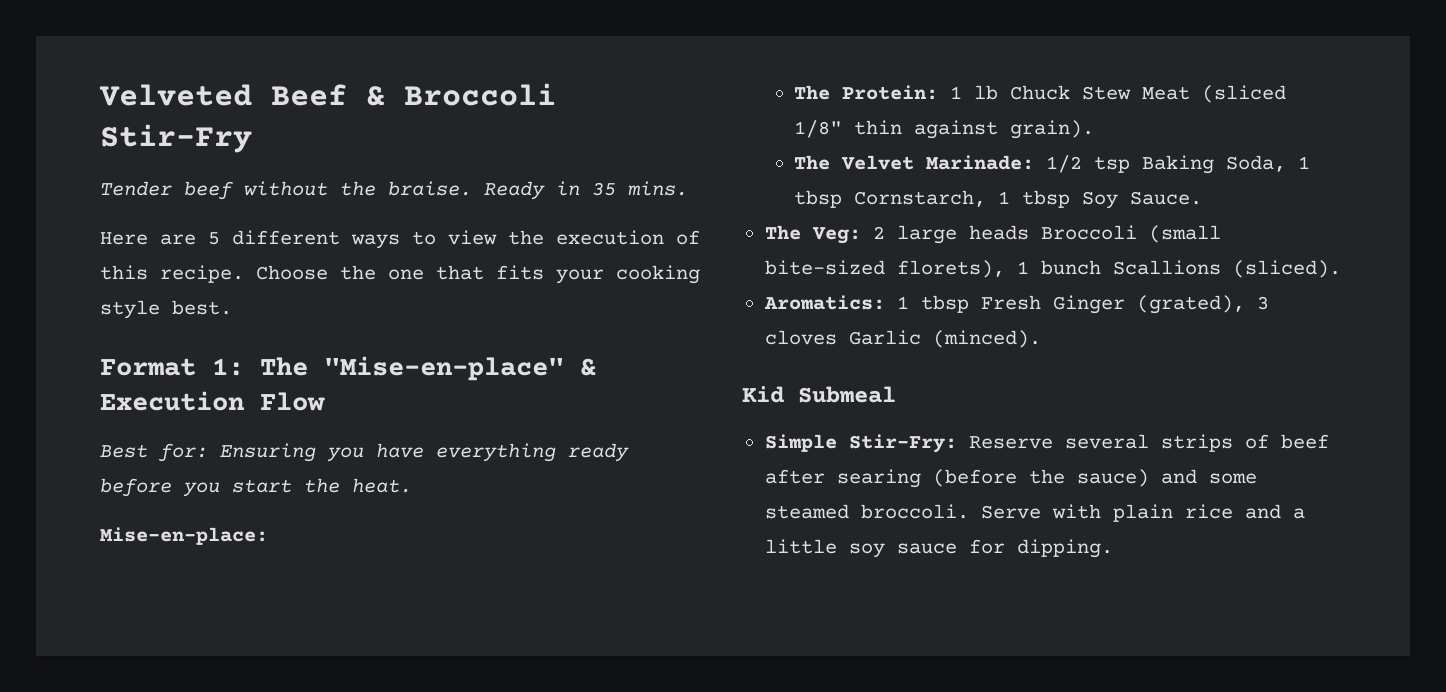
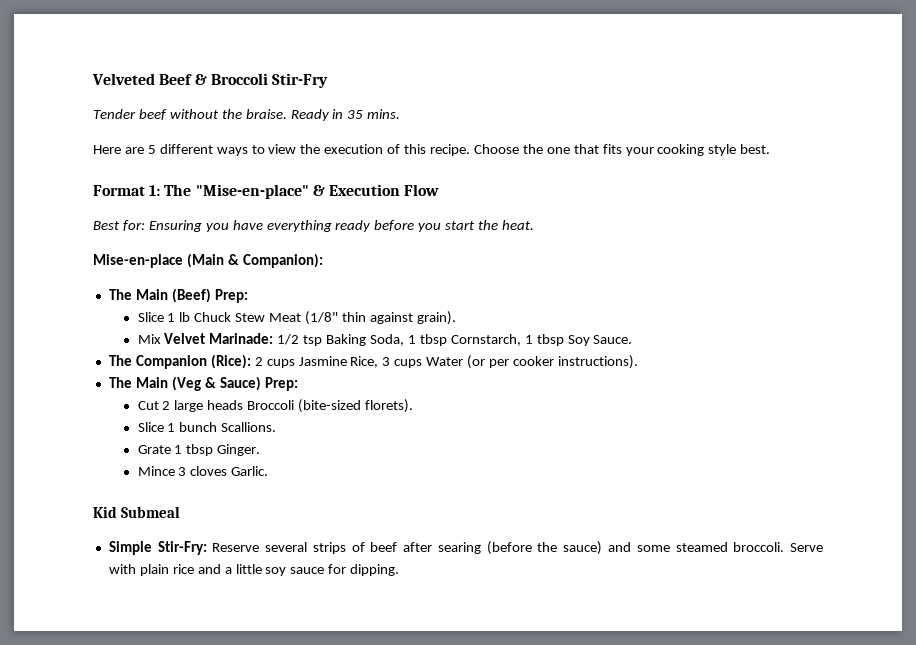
- Mise-en-place:
- The Protein: 1 lb Chuck Stew Meat (sliced 1/8" thin against grain).
+ Mise-en-place (Main & Companion):
+ The Main (Beef) Prep:
+ Slice 1 lb Chuck Stew Meat (1/8" thin against grain).
- The Velvet Marinade: 1/2 tsp Baking Soda, 1 tbsp Cornstarch, 1 tbsp Soy Sauce.
+ Mix Velvet Marinade: 1/2 tsp Baking Soda, 1 tbsp Cornstarch, 1 tbsp Soy Sauce.
- The Veg: 2 large heads Broccoli (small bite-sized florets), 1 bunch Scallions (sliced).
- Aromatics: 1 tbsp Fresh Ginger (grated), 3 cloves Garlic (minced).
+ The Companion (Rice): 2 cups Jasmine Rice, 3 cups Water (or per cooker instructions).
+ The Main (Veg & Sauce) Prep:
+ Cut 2 large heads Broccoli (bite-sized florets).
+ Slice 1 bunch Scallions.
+ Grate 1 tbsp Ginger.
+ Mince 3 cloves Garlic.

